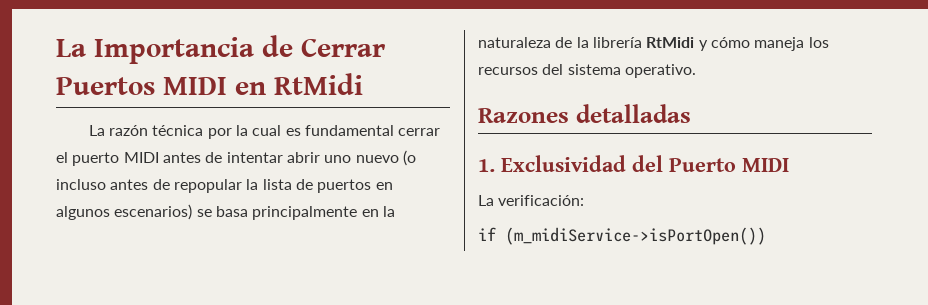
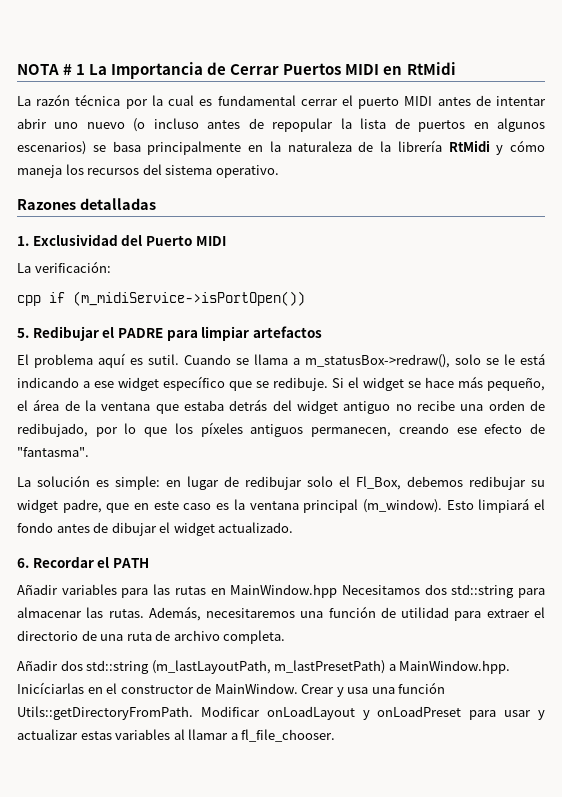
- La Importancia de Cerrar Puertos MIDI en RtMidi
+ NOTA # 1 La Importancia de Cerrar Puertos MIDI en RtMidi
- if (m_midiService->isPortOpen())
+ cpp if (m_midiService->isPortOpen())
+ 5. Redibujar el PADRE para limpiar artefactos
+ El problema aquí es sutil. Cuando se llama a m_statusBox->redraw(), solo se le está indicando a ese widget específico que se redibuje. Si el widget se hace más pequeño, el área de la ventana que estaba detrás del widget antiguo no recibe una orden de redibujado, por lo que los píxeles antiguos permanecen, creando ese efecto de "fantasma".
+ La solución es simple: en lugar de redibujar solo el Fl_Box, debemos redibujar su widget padre, que en este caso es la ventana principal (m_window). Esto limpiará el fondo antes de dibujar el widget actualizado.
+ 6. Recordar el PATH
+ Añadir variables para las rutas en MainWindow.hpp Necesitamos dos std::string para almacenar las rutas. Además, necesitaremos una función de utilidad para extraer el directorio de una ruta de archivo completa.
+ Añadir dos std::string (m_lastLayoutPath, m_lastPresetPath) a MainWindow.hpp. Inicíciarlas en el constructor de MainWindow. Crear y usa una función Utils::getDirectoryFromPath. Modificar onLoadLayout y onLoadPreset para usar y actualizar estas variables al llamar a fl_file_chooser.

